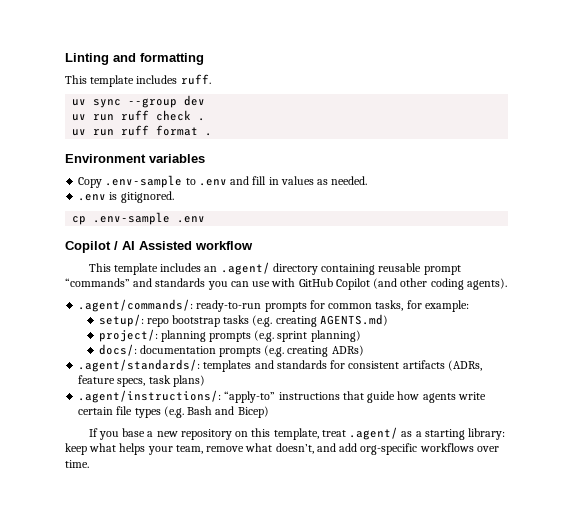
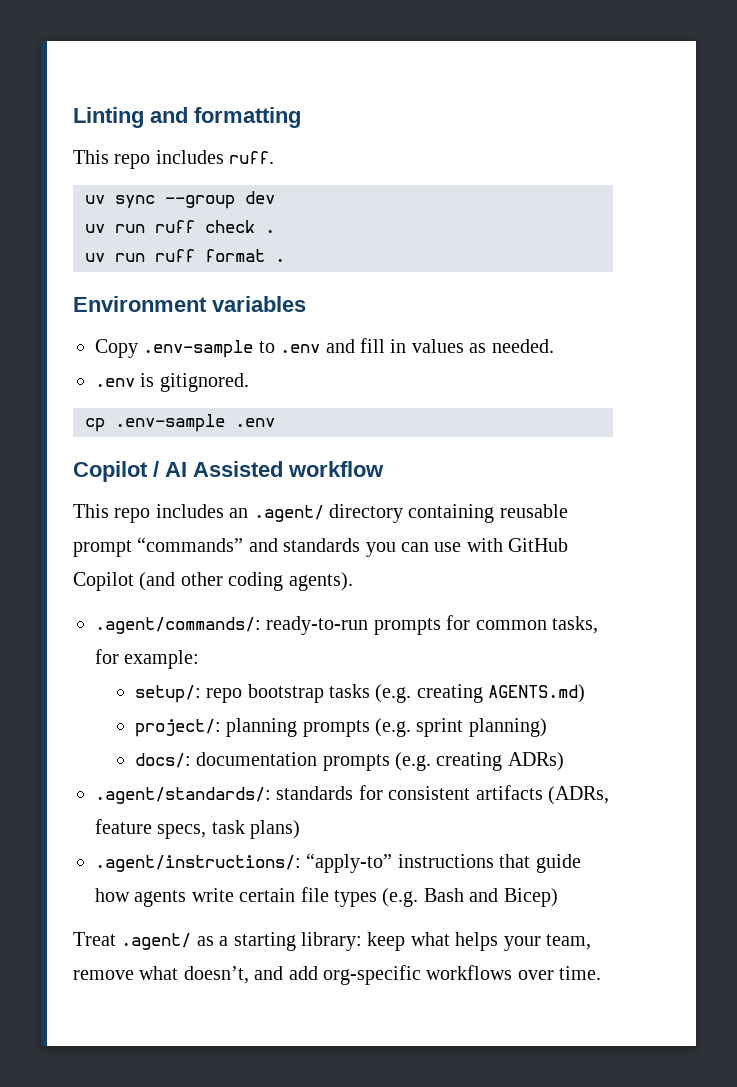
- This template includes ruff.
+ This repo includes ruff.
- This template includes an .agent/ directory containing reusable prompt “commands” and standards you can use with GitHub Copilot (and other coding agents).
+ This repo includes an .agent/ directory containing reusable prompt “commands” and standards you can use with GitHub Copilot (and other coding agents).
- .agent/standards/: templates and standards for consistent artifacts (ADRs, feature specs, task plans)
+ .agent/standards/: standards for consistent artifacts (ADRs, feature specs, task plans)
- If you base a new repository on this template, treat .agent/ as a starting library: keep what helps your team, remove what doesn’t, and add org-specific workflows over time.
+ Treat .agent/ as a starting library: keep what helps your team, remove what doesn’t, and add org-specific workflows over time.

